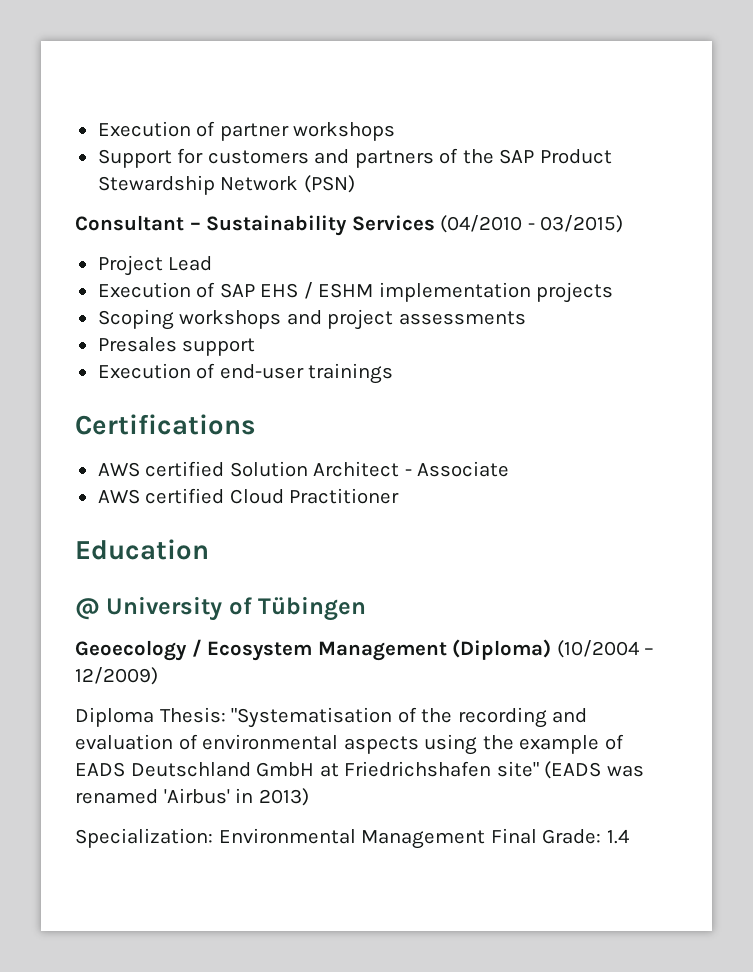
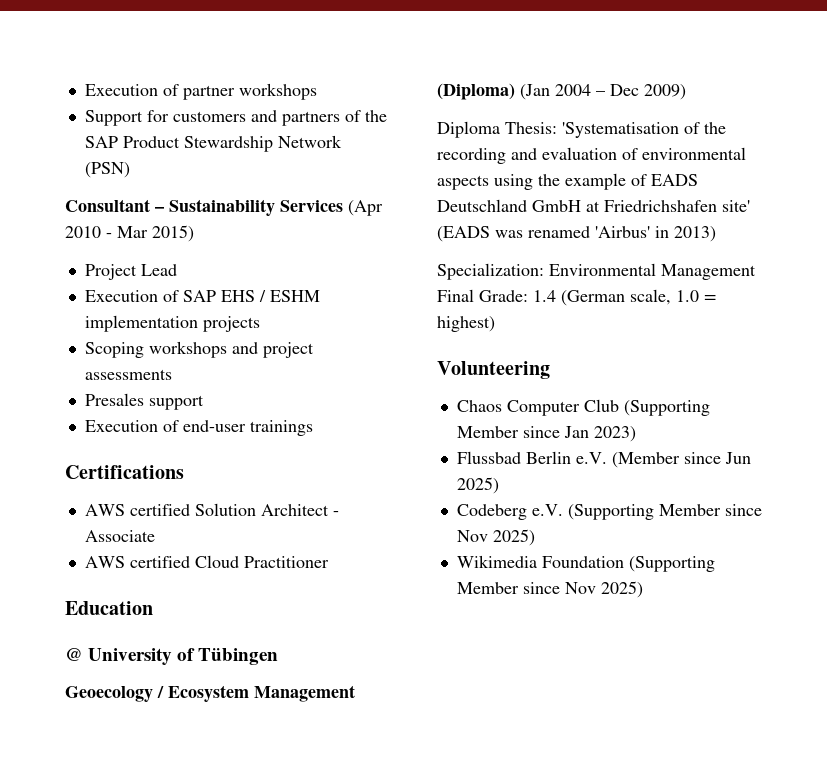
- Consultant – Sustainability Services (04/2010 - 03/2015)
+ Consultant – Sustainability Services (Apr 2010 - Mar 2015)
- Geoecology / Ecosystem Management (Diploma) (10/2004 – 12/2009)
+ Geoecology / Ecosystem Management (Diploma) (Jan 2004 – Dec 2009)
- Diploma Thesis: "Systematisation of the recording and evaluation of environmental aspects using the example of EADS Deutschland GmbH at Friedrichshafen site" (EADS was renamed 'Airbus' in 2013)
+ Diploma Thesis: 'Systematisation of the recording and evaluation of environmental aspects using the example of EADS Deutschland GmbH at Friedrichshafen site' (EADS was renamed 'Airbus' in 2013)
- Specialization: Environmental Management Final Grade: 1.4
+ Specialization: Environmental Management Final Grade: 1.4 (German scale, 1.0 = highest)
+ Volunteering
+ Chaos Computer Club (Supporting Member since Jan 2023)
+ Flussbad Berlin e.V. (Member since Jun 2025)
+ Codeberg e.V. (Supporting Member since Nov 2025)
+ Wikimedia Foundation (Supporting Member since Nov 2025)

